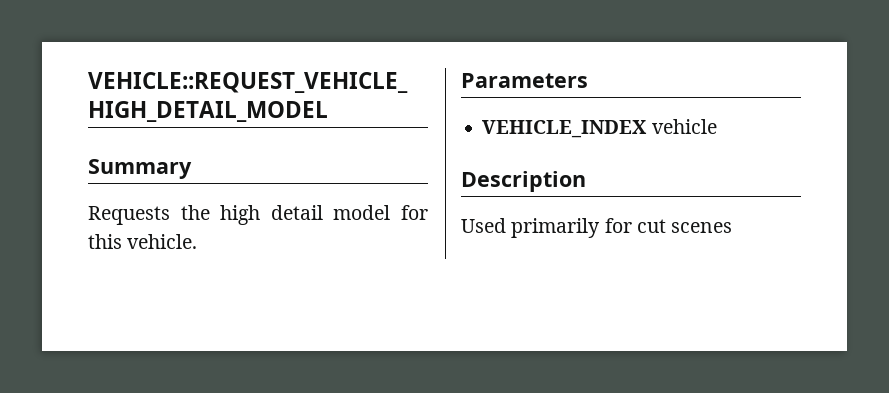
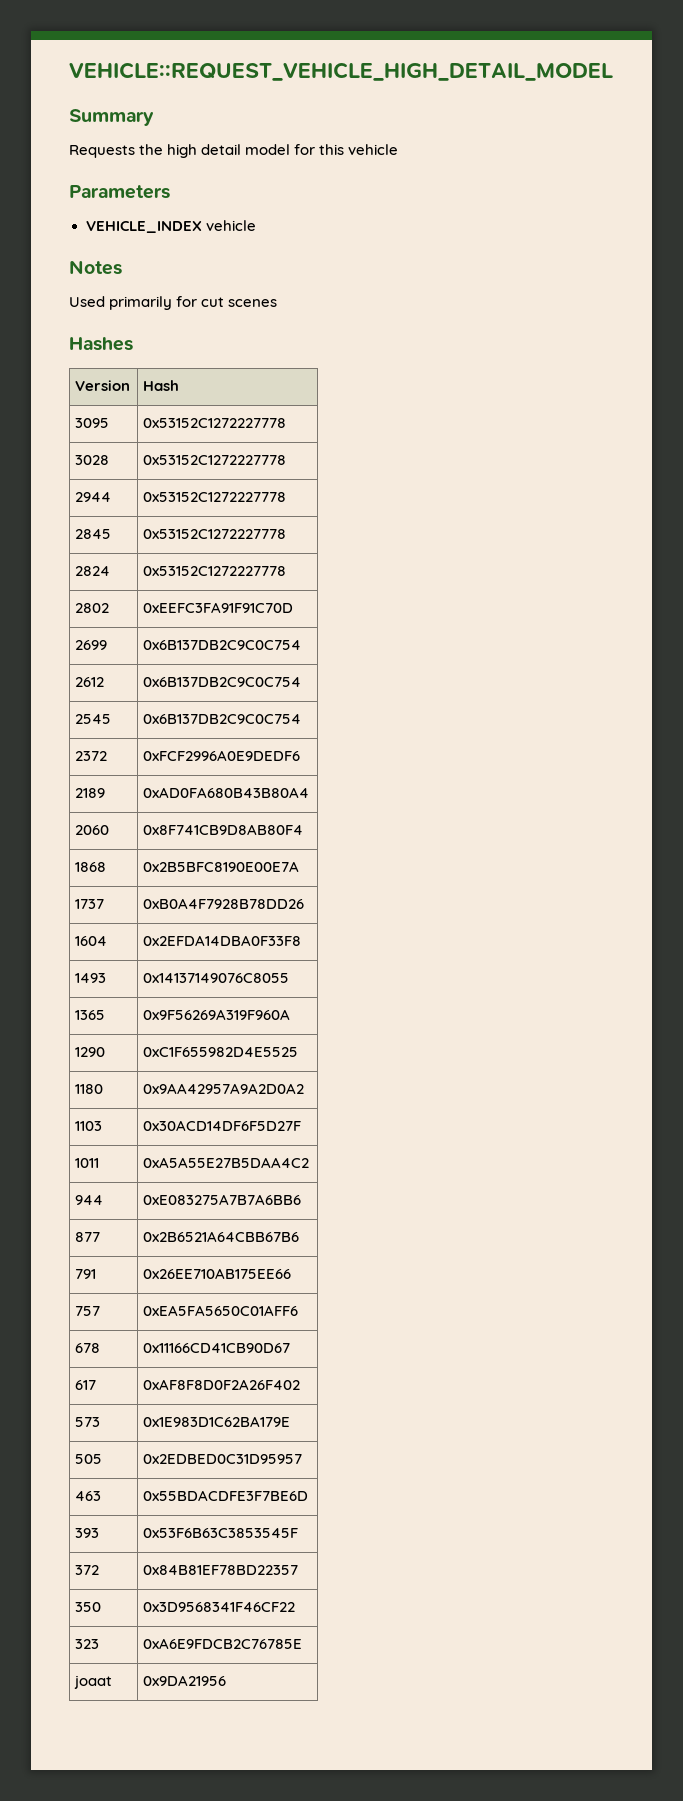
- Requests the high detail model for this vehicle.
+ Requests the high detail model for this vehicle
- Description
+ Notes
+ Hashes
+ Version | Hash
+ 3095 | 0x53152C1272227778
+ 3028 | 0x53152C1272227778
+ 2944 | 0x53152C1272227778
+ 2845 | 0x53152C1272227778
+ 2824 | 0x53152C1272227778
+ 2802 | 0xEEFC3FA91F91C70D
+ 2699 | 0x6B137DB2C9C0C754
+ 2612 | 0x6B137DB2C9C0C754
+ 2545 | 0x6B137DB2C9C0C754
+ 2372 | 0xFCF2996A0E9DEDF6
+ 2189 | 0xAD0FA680B43B80A4
+ 2060 | 0x8F741CB9D8AB80F4
+ 1868 | 0x2B5BFC8190E00E7A
+ 1737 | 0xB0A4F7928B78DD26
+ 1604 | 0x2EFDA14DBA0F33F8
+ 1493 | 0x14137149076C8055
+ 1365 | 0x9F56269A319F960A
+ 1290 | 0xC1F655982D4E5525
+ 1180 | 0x9AA42957A9A2D0A2
+ 1103 | 0x30ACD14DF6F5D27F
+ 1011 | 0xA5A55E27B5DAA4C2
+ 944 | 0xE083275A7B7A6BB6
+ 877 | 0x2B6521A64CBB67B6
+ 791 | 0x26EE710AB175EE66
+ 757 | 0xEA5FA5650C01AFF6
+ 678 | 0x11166CD41CB90D67
+ 617 | 0xAF8F8D0F2A26F402
+ 573 | 0x1E983D1C62BA179E
+ 505 | 0x2EDBED0C31D95957
+ 463 | 0x55BDACDFE3F7BE6D
+ 393 | 0x53F6B63C3853545F
+ 372 | 0x84B81EF78BD22357
+ 350 | 0x3D9568341F46CF22
+ 323 | 0xA6E9FDCB2C76785E
+ joaat | 0x9DA21956

